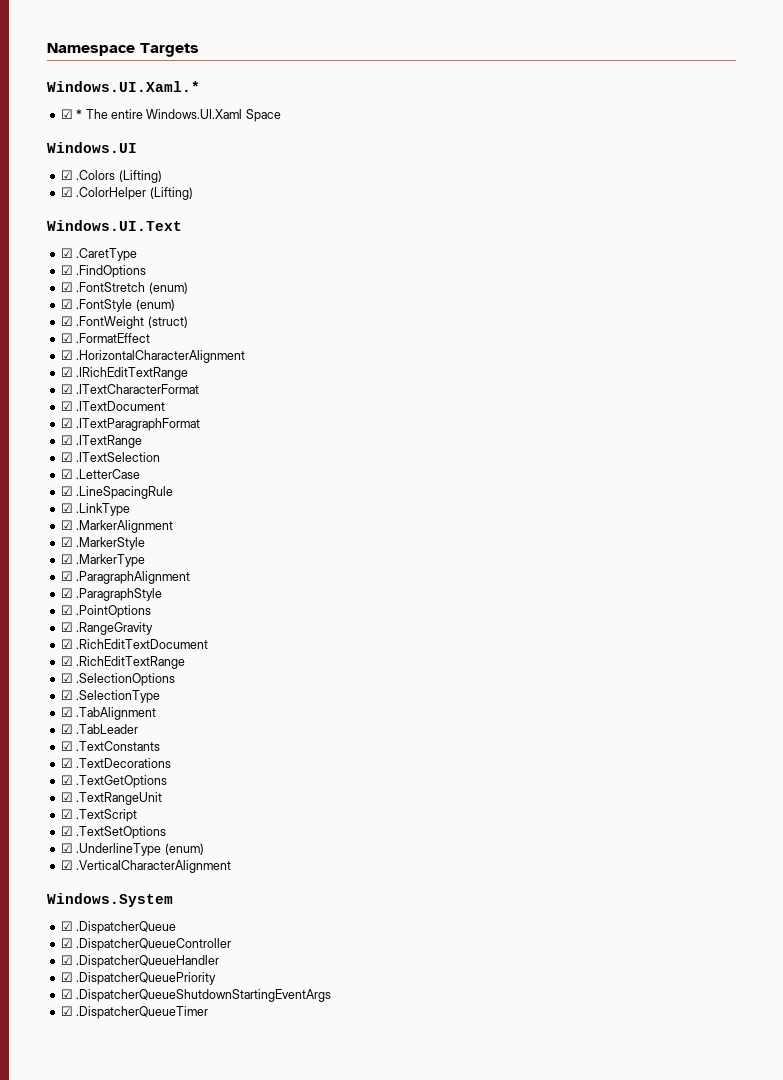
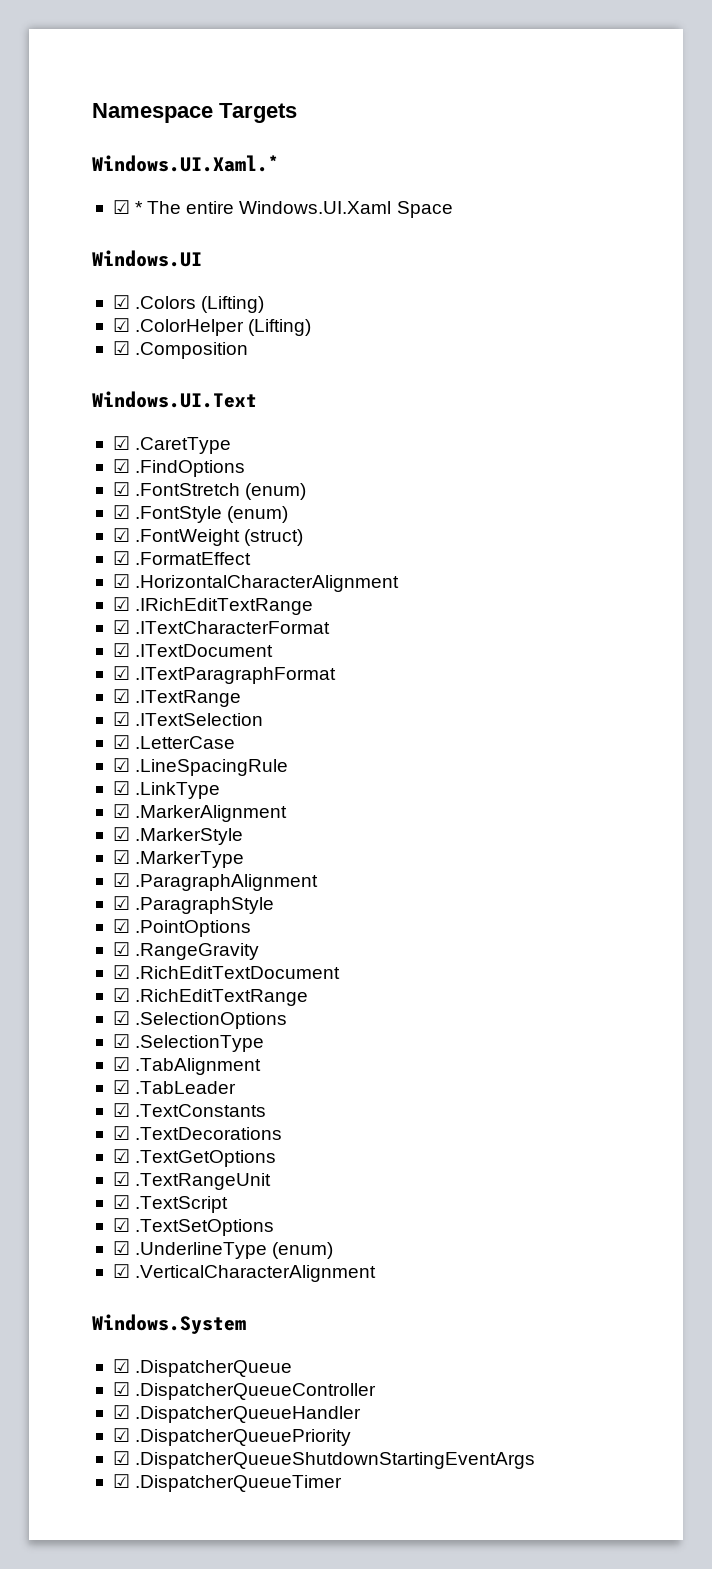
+ ☑ .Composition

